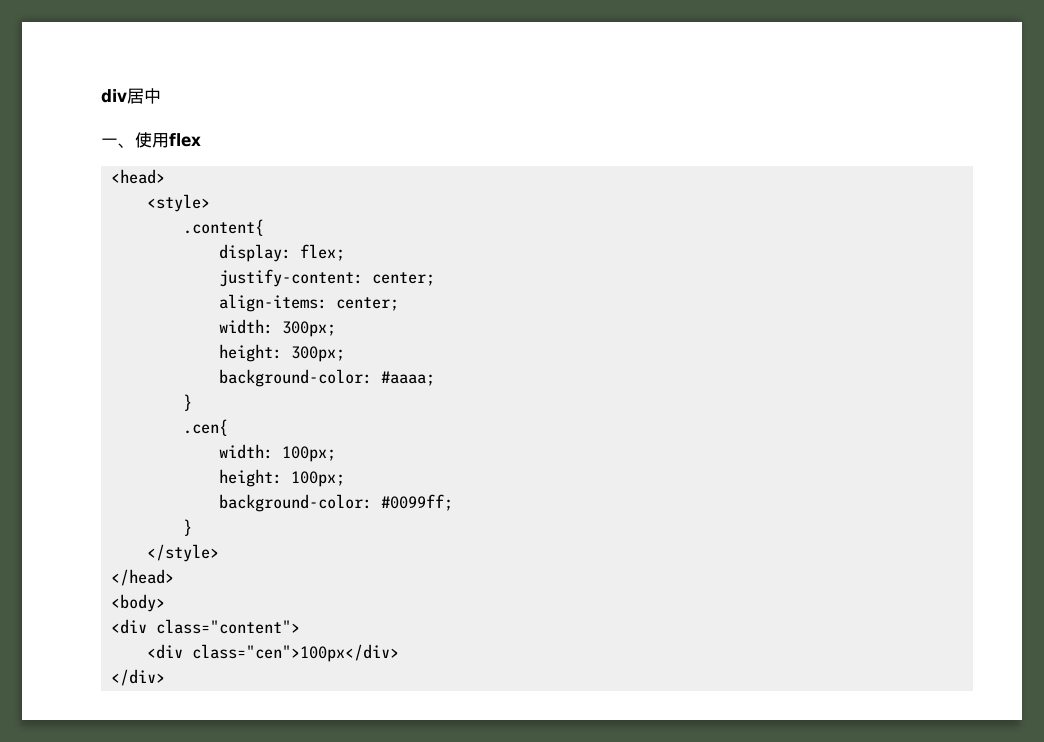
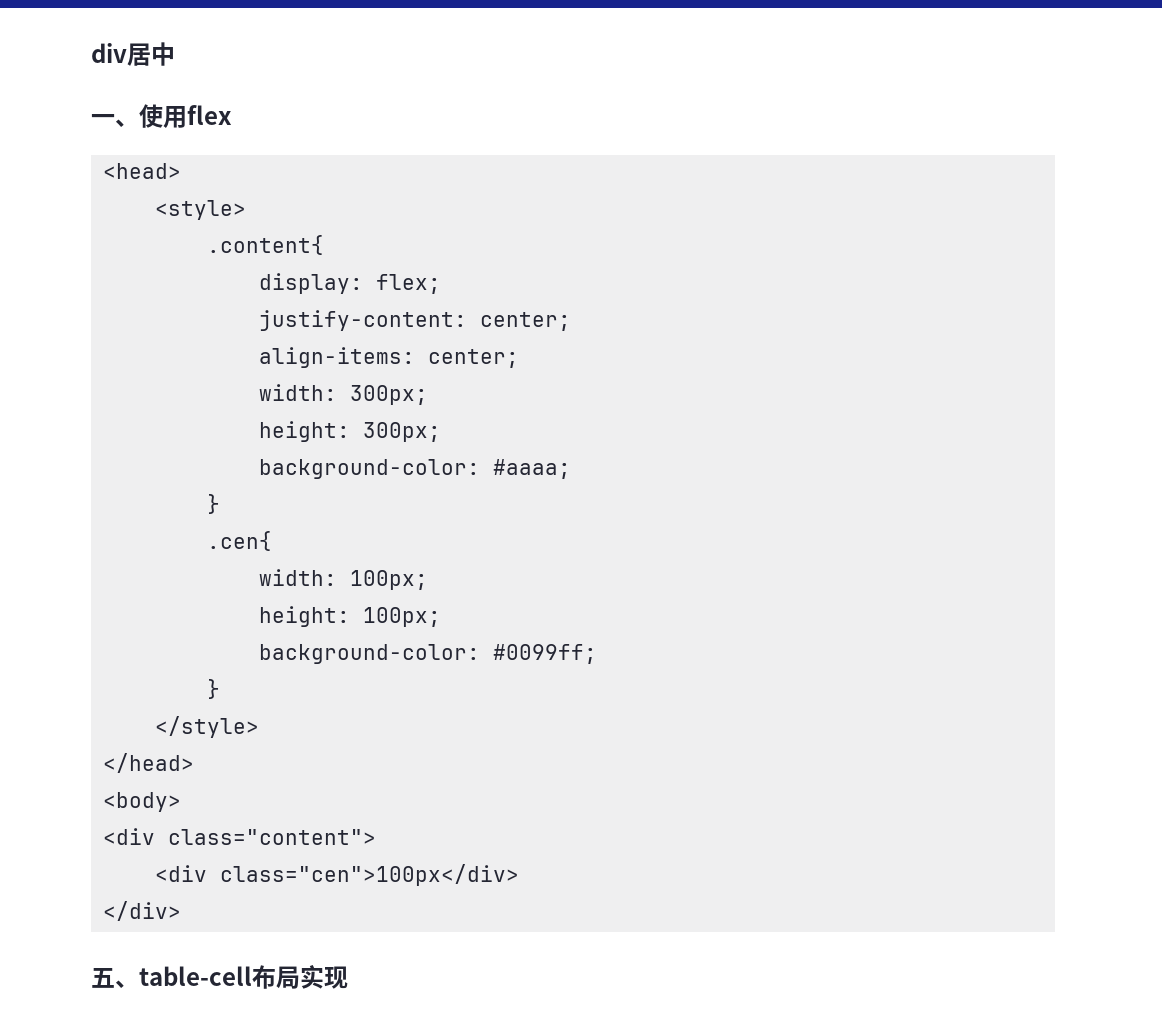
+ 五、table-cell布局实现

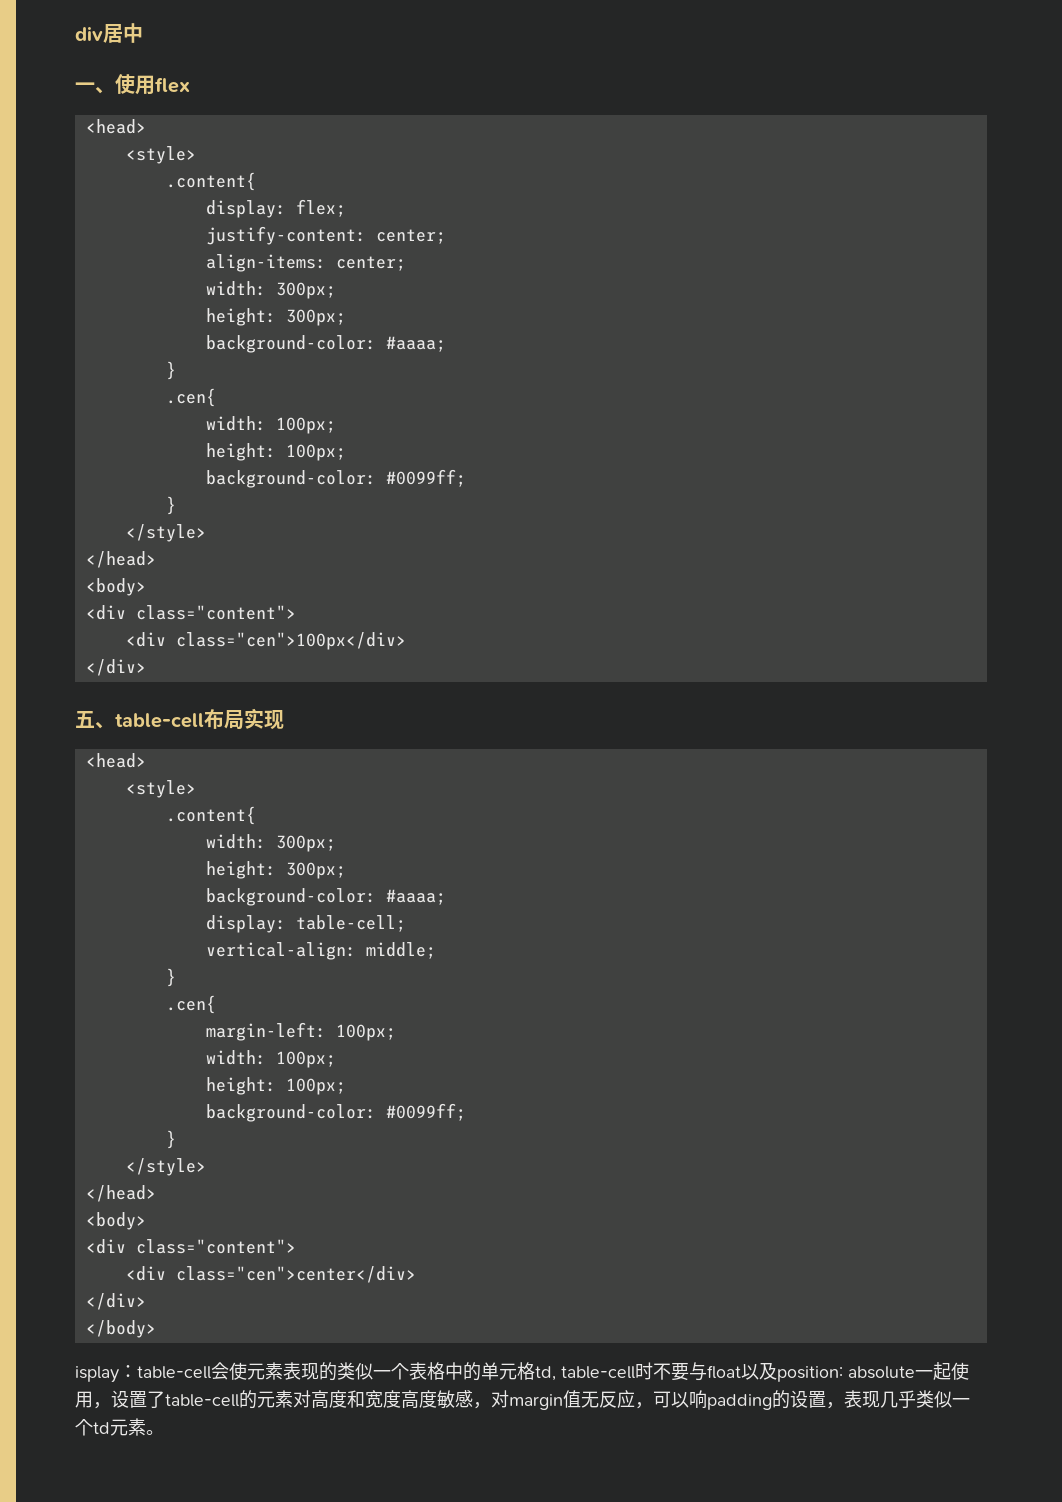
  五、table-cell布局实现
+ <head>
+ <style>
+ .content{
+ width: 300px;
+ height: 300px;
+ background-color: #aaaa;
+ display: table-cell;
+ vertical-align: middle;
+ }
+ .cen{
+ margin-left: 100px;
+ width: 100px;
+ height: 100px;
+ background-color: #0099ff;
+ }
+ </style>
+ </head>
+ <body>
+ <div class="content">
+ <div class="cen">center</div>
+ </div>
+ </body>
+ isplay：table-cell会使元素表现的类似一个表格中的单元格td, table-cell时不要与float以及position: absolute一起使用，设置了table-cell的元素对高度和宽度高度敏感，对margin值无反应，可以响padding的设置，表现几乎类似一个td元素。

